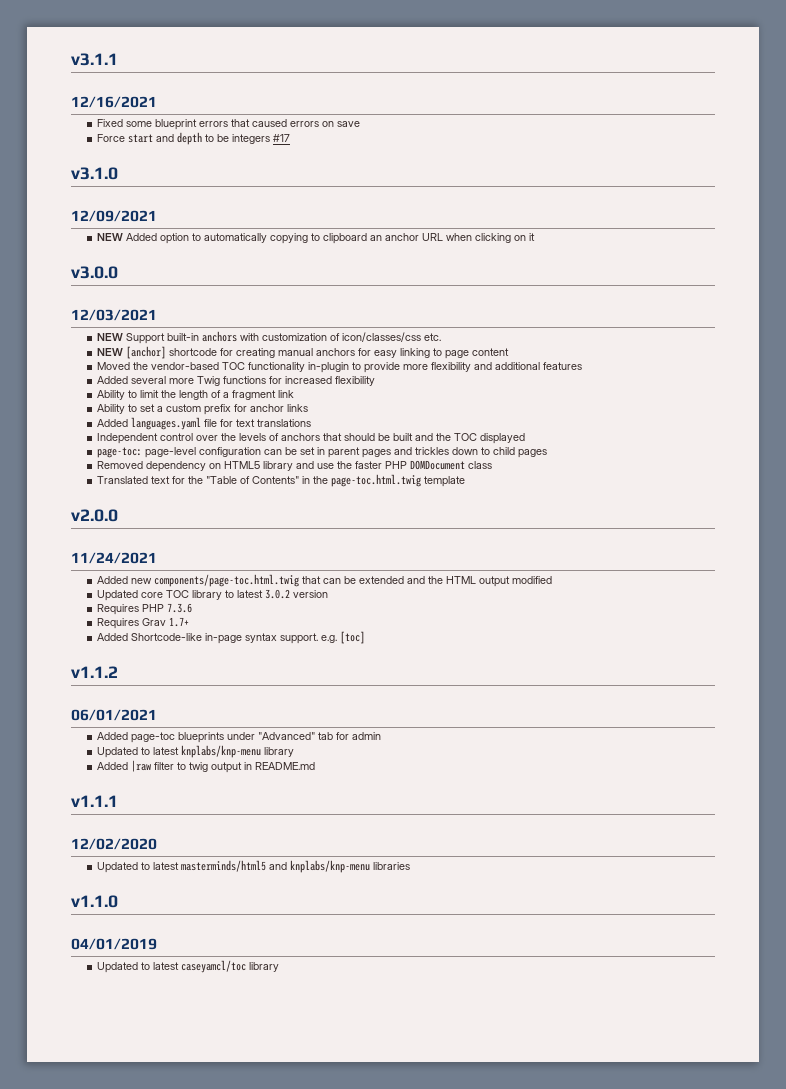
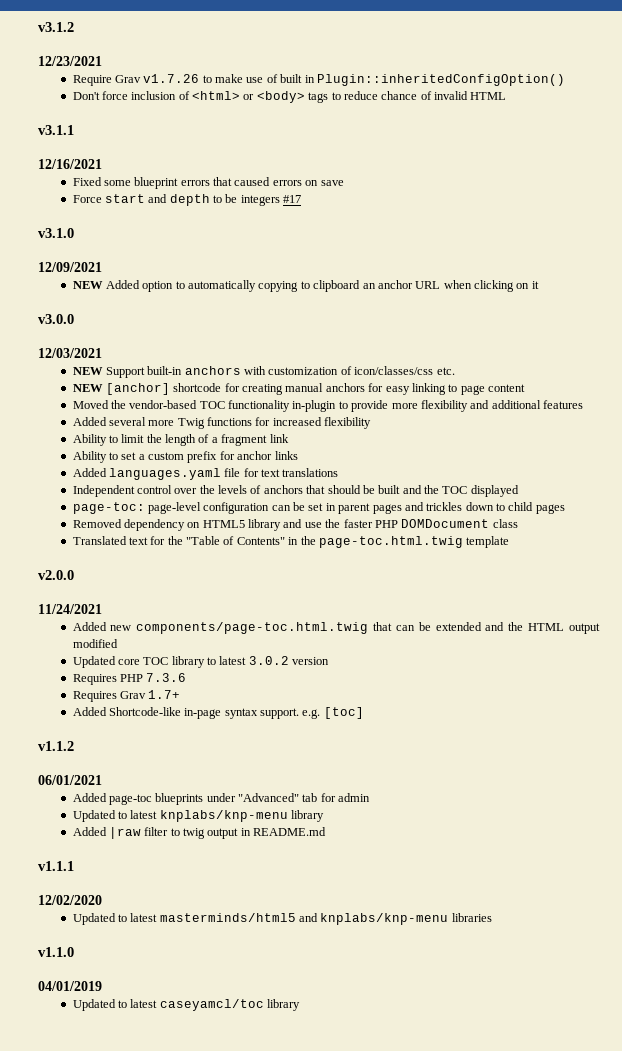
+ v3.1.2
+ 12/23/2021
+ Require Grav v1.7.26 to make use of built in Plugin::inheritedConfigOption()
+ Don't force inclusion of <html> or <body> tags to reduce chance of invalid HTML

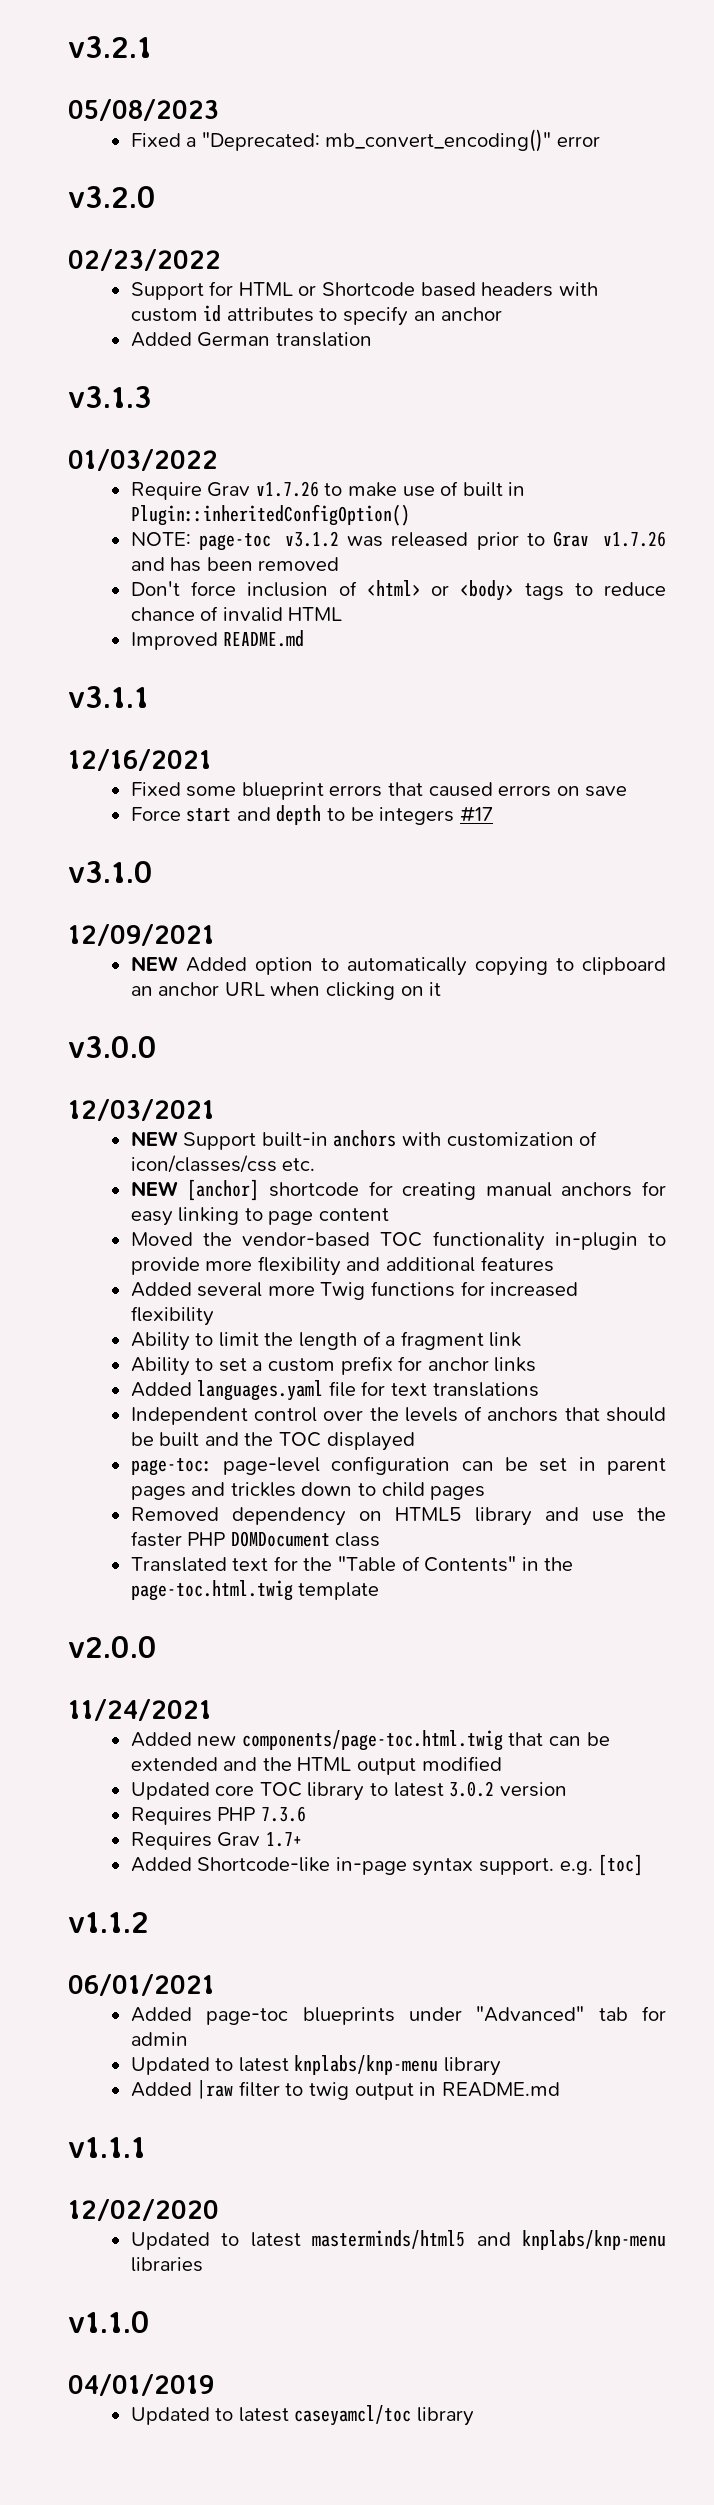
- v3.1.2
- 12/23/2021
+ v3.2.1
+ 05/08/2023
+ Fixed a "Deprecated: mb_convert_encoding()" error
+ v3.2.0
+ 02/23/2022
+ Support for HTML or Shortcode based headers with custom id attributes to specify an anchor
+ Added German translation
+ v3.1.3
+ 01/03/2022
+ NOTE: page-toc v3.1.2 was released prior to Grav v1.7.26 and has been removed
+ Improved README.md

